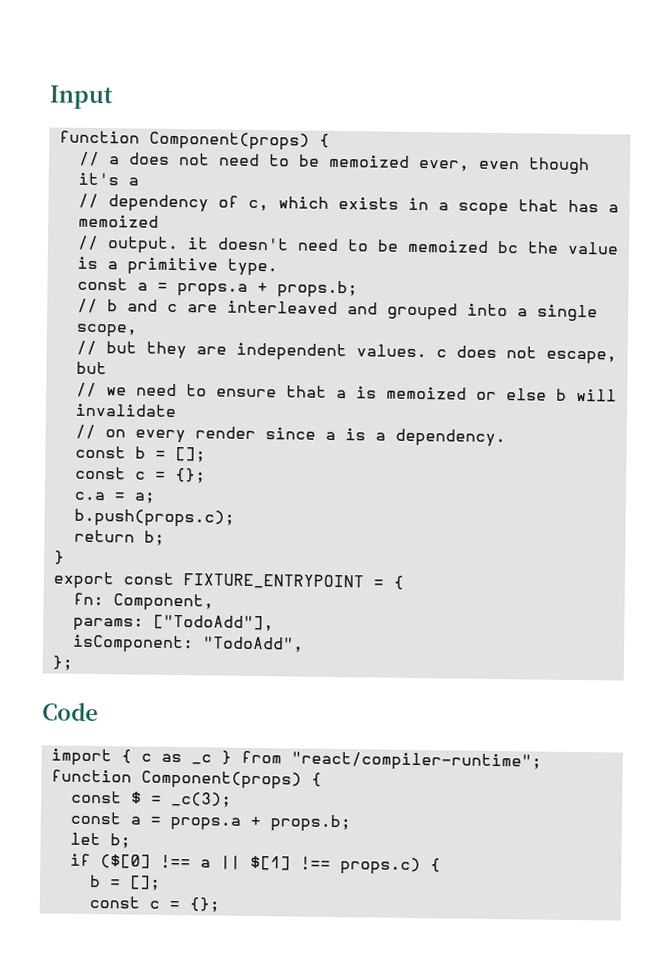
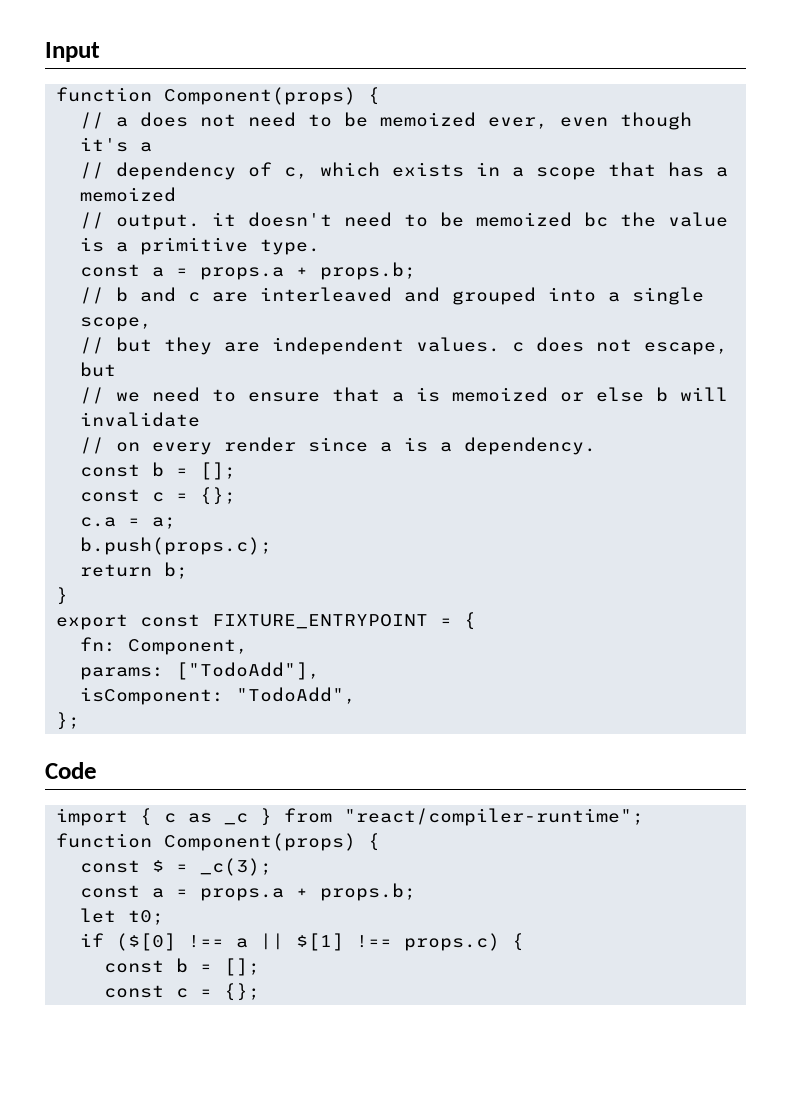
- let b;
+ let t0;
  if ($[0] !== a || $[1] !== props.c) {
- b = [];
+ const b = [];

